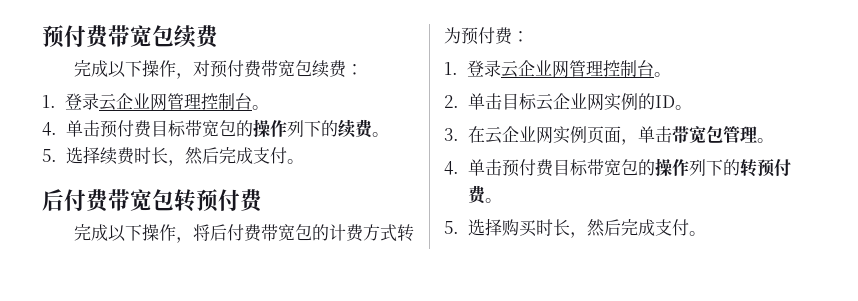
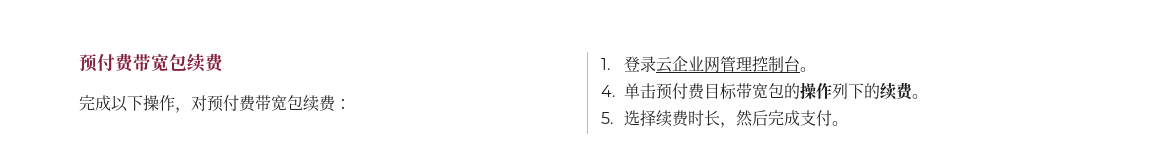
- 后付费带宽包转预付费
- 完成以下操作，将后付费带宽包的计费方式转为预付费：
- 1.登录云企业网管理控制台。
- 2.单击目标云企业网实例的ID。
- 3.在云企业网实例页面，单击带宽包管理。
- 4.单击预付费目标带宽包的操作列下的转预付费。
- 5.选择购买时长，然后完成支付。

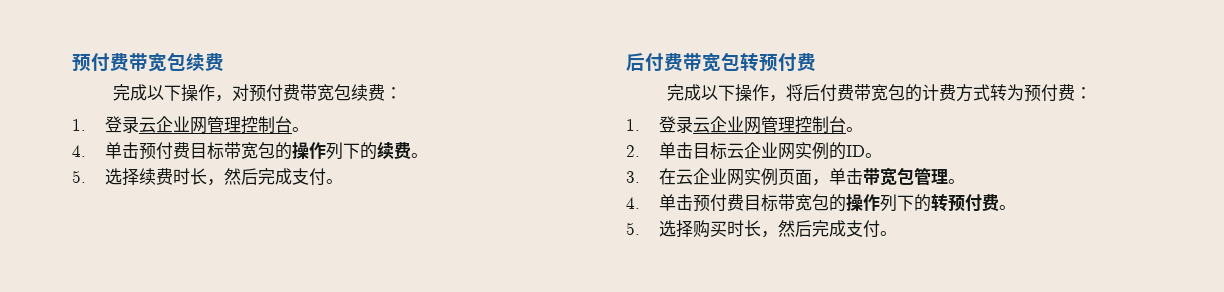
+ 后付费带宽包转预付费
+ 完成以下操作，将后付费带宽包的计费方式转为预付费：
+ 1.登录云企业网管理控制台。
+ 2.单击目标云企业网实例的ID。
+ 3.在云企业网实例页面，单击带宽包管理。
+ 4.单击预付费目标带宽包的操作列下的转预付费。
+ 5.选择购买时长，然后完成支付。

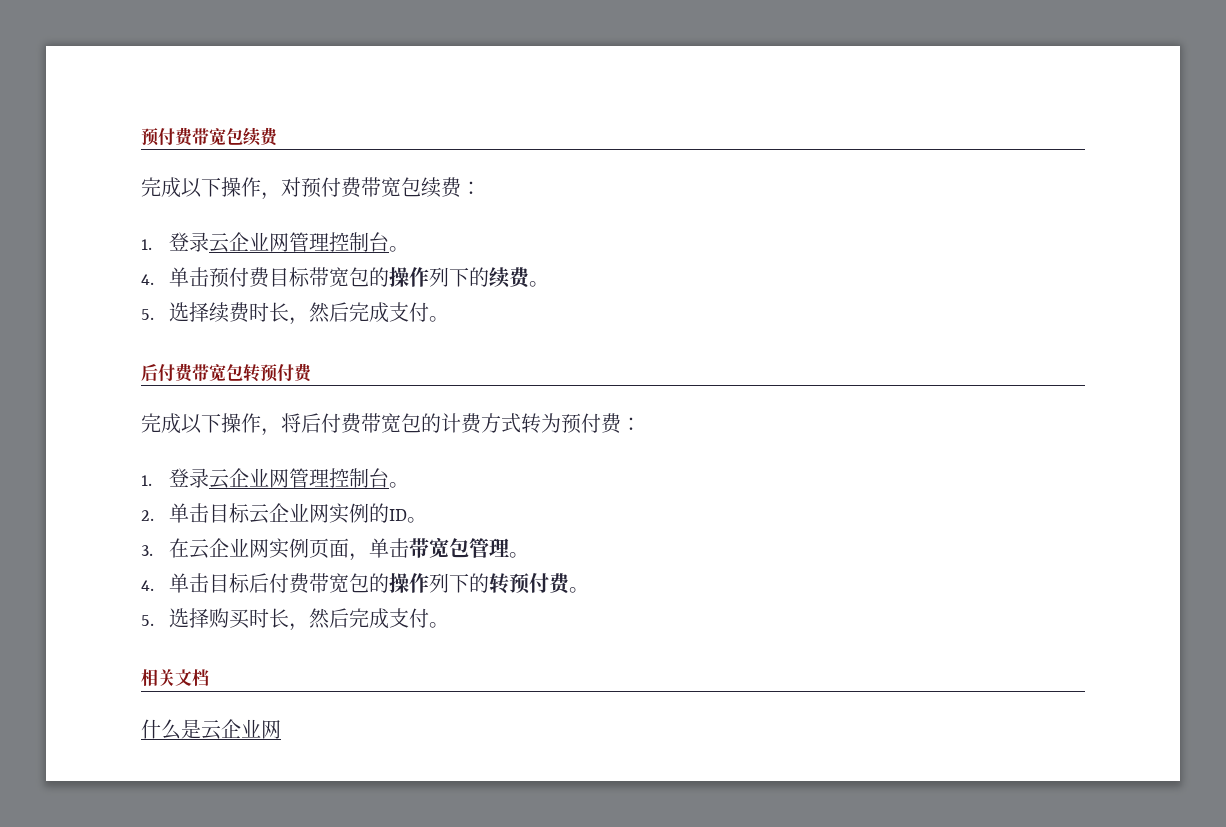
- 4.单击预付费目标带宽包的操作列下的转预付费。
+ 4.单击目标后付费带宽包的操作列下的转预付费。
+ 相关文档
+ 什么是云企业网

